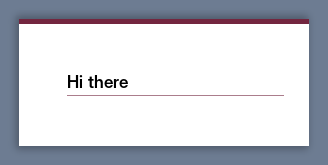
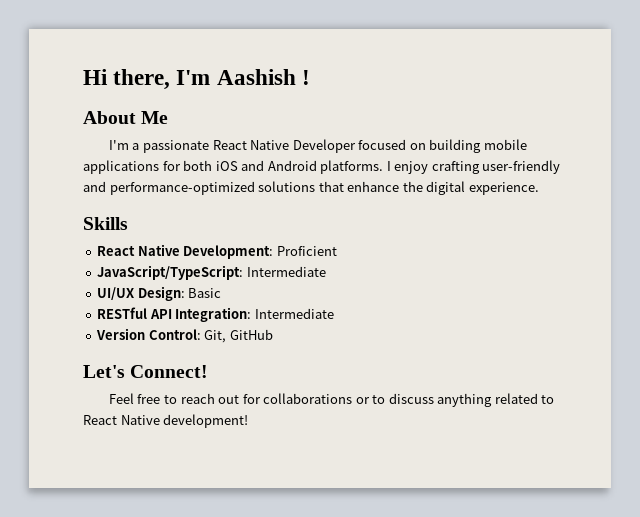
- Hi there
+ Hi there, I'm Aashish !
+ About Me
+ I'm a passionate React Native Developer focused on building mobile applications for both iOS and Android platforms. I enjoy crafting user-friendly and performance-optimized solutions that enhance the digital experience.
+ Skills
+ React Native Development: Proficient
+ JavaScript/TypeScript: Intermediate
+ UI/UX Design: Basic
+ RESTful API Integration: Intermediate
+ Version Control: Git, GitHub
+ Let's Connect!
+ Feel free to reach out for collaborations or to discuss anything related to React Native development!

